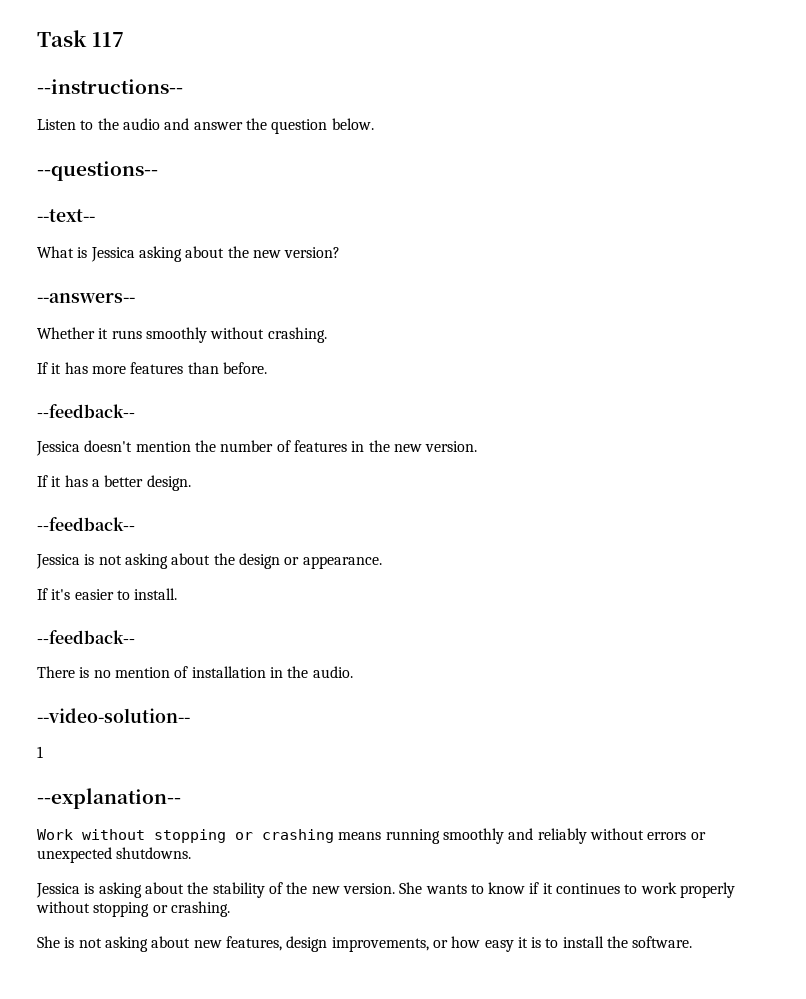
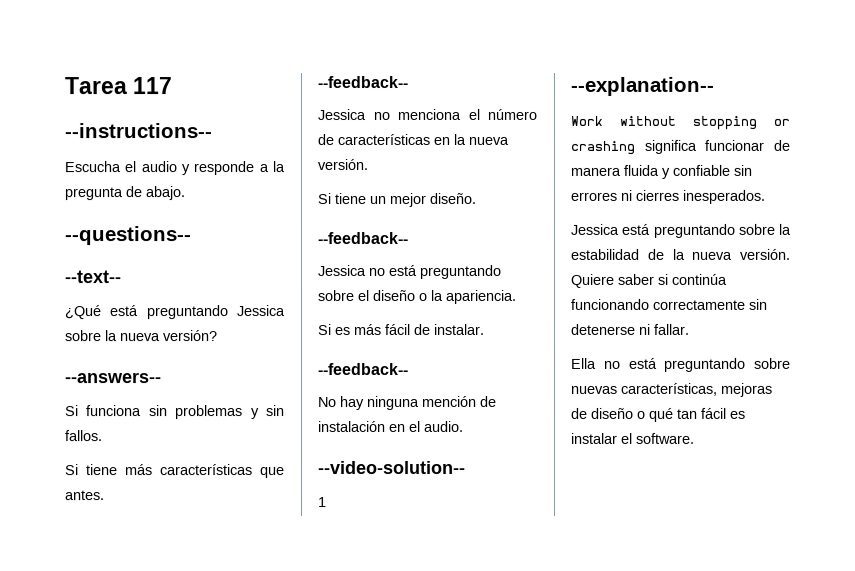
- Task 117
+ Tarea 117
- Listen to the audio and answer the question below.
+ Escucha el audio y responde a la pregunta de abajo.
  --questions--
  --text--
- What is Jessica asking about the new version?
+ ¿Qué está preguntando Jessica sobre la nueva versión?
  --answers--
- Whether it runs smoothly without crashing.
- If it has more features than before.
+ Si funciona sin problemas y sin fallos.
+ Si tiene más características que antes.
  --feedback--
- Jessica doesn't mention the number of features in the new version.
- If it has a better design.
+ Jessica no menciona el número de características en la nueva versión.
+ Si tiene un mejor diseño.
  --feedback--
- Jessica is not asking about the design or appearance.
- If it's easier to install.
+ Jessica no está preguntando sobre el diseño o la apariencia.
+ Si es más fácil de instalar.
  --feedback--
- There is no mention of installation in the audio.
+ No hay ninguna mención de instalación en el audio.
- Work without stopping or crashing means running smoothly and reliably without errors or unexpected shutdowns.
- Jessica is asking about the stability of the new version. She wants to know if it continues to work properly without stopping or crashing.
- She is not asking about new features, design improvements, or how easy it is to install the software.
+ Work without stopping or crashing significa funcionar de manera fluida y confiable sin errores ni cierres inesperados.
+ Jessica está preguntando sobre la estabilidad de la nueva versión. Quiere saber si continúa funcionando correctamente sin detenerse ni fallar.
+ Ella no está preguntando sobre nuevas características, mejoras de diseño o qué tan fácil es instalar el software.

